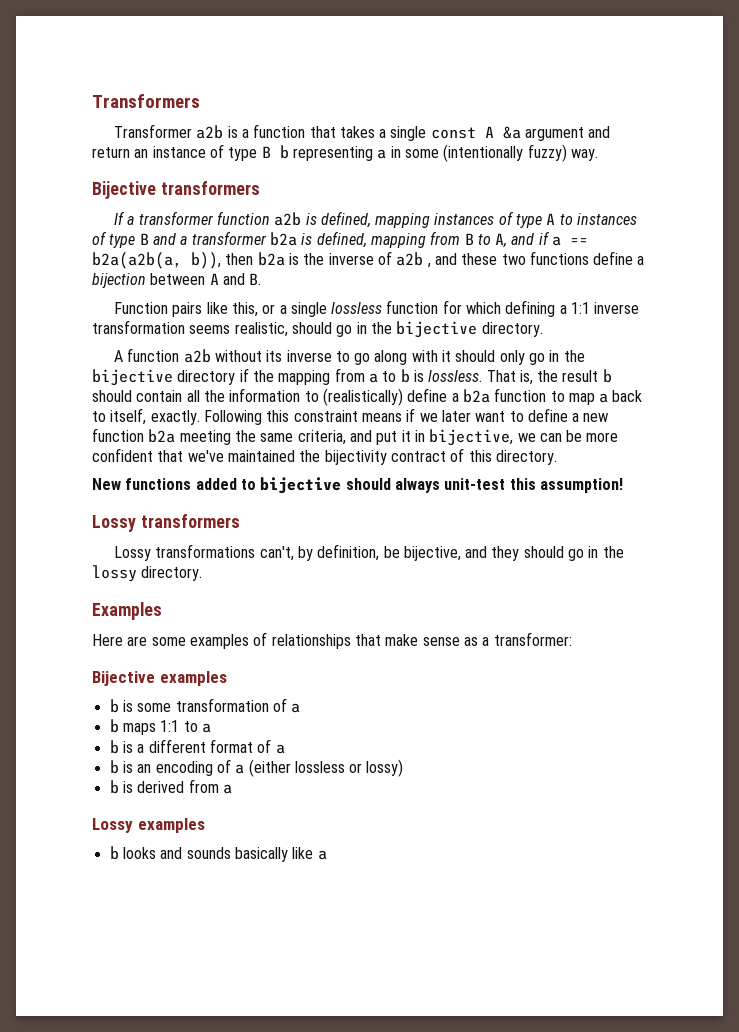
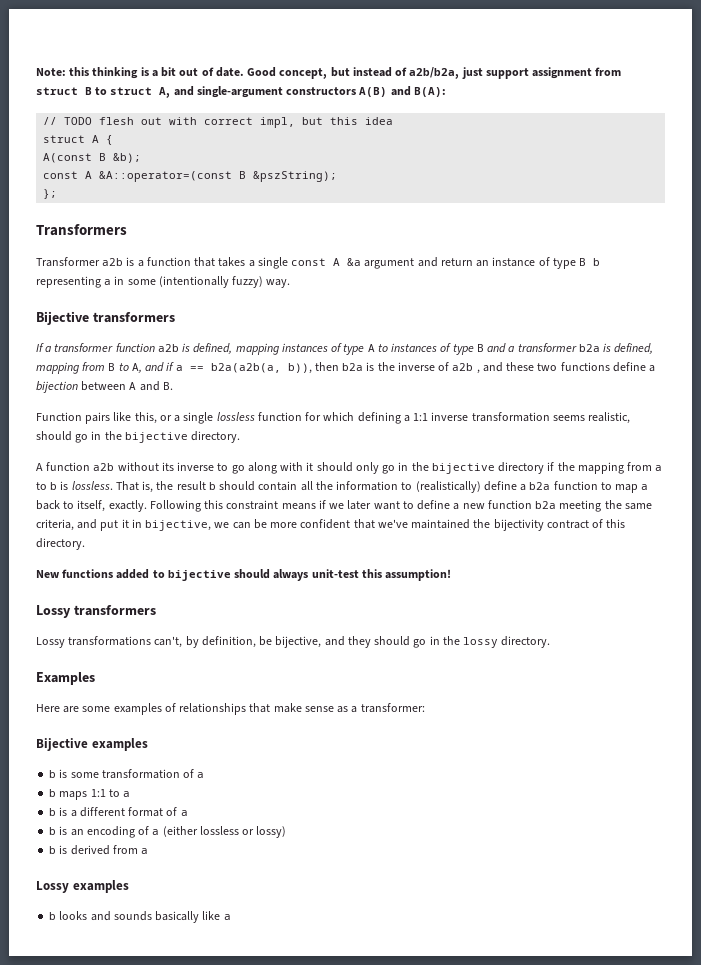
+ Note: this thinking is a bit out of date. Good concept, but instead of a2b/b2a, just support assignment from struct B to struct A, and single-argument constructors A(B) and B(A):
+ // TODO flesh out with correct impl, but this idea
+ struct A {
+ A(const B &b);
+ const A &A::operator=(const B &pszString);
+ };

